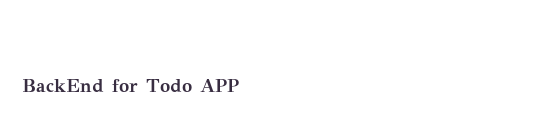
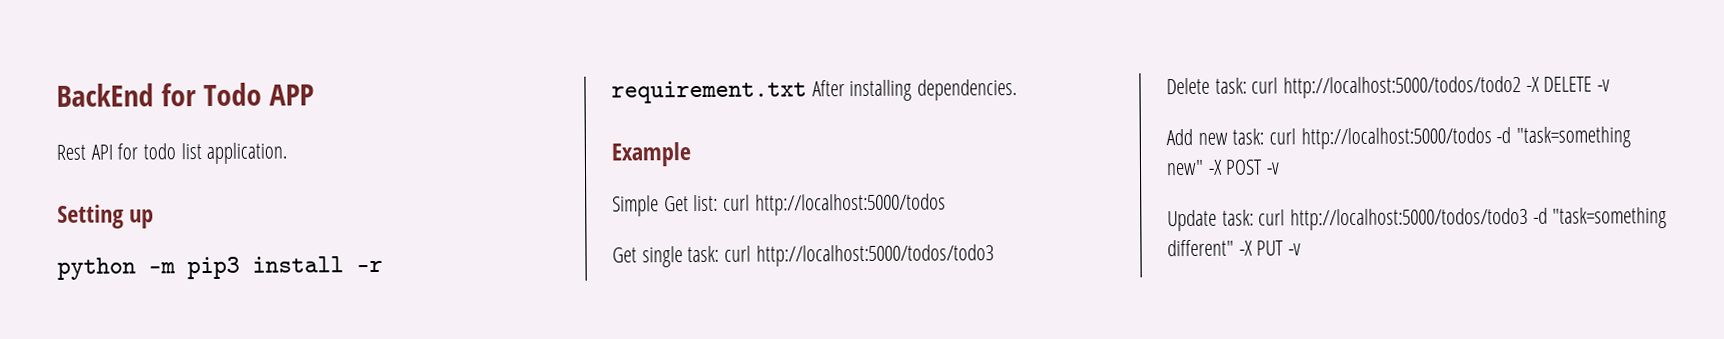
+ Rest API for todo list application.
+ Setting up
+ python -m pip3 install -r requirement.txt After installing dependencies.
+ Example
+ Simple Get list: curl http://localhost:5000/todos
+ Get single task: curl http://localhost:5000/todos/todo3
+ Delete task: curl http://localhost:5000/todos/todo2 -X DELETE -v
+ Add new task: curl http://localhost:5000/todos -d "task=something new" -X POST -v
+ Update task: curl http://localhost:5000/todos/todo3 -d "task=something different" -X PUT -v

